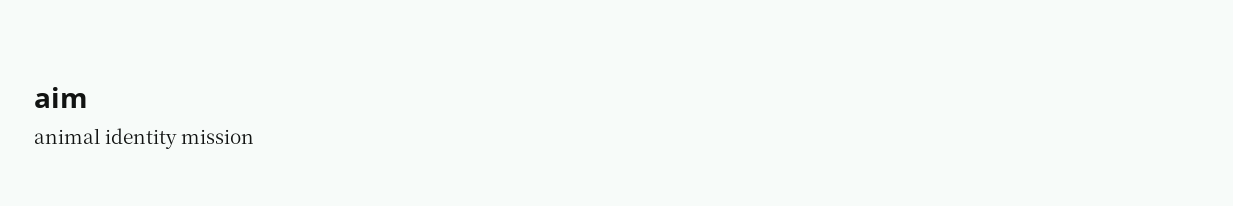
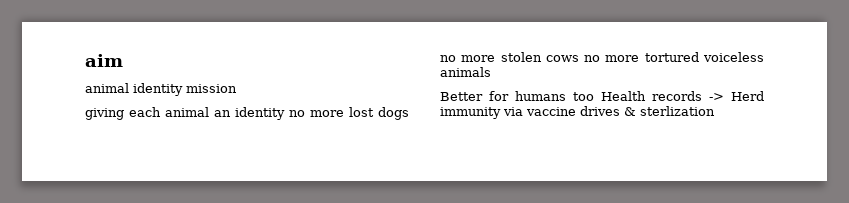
+ giving each animal an identity no more lost dogs no more stolen cows no more tortured voiceless animals
+ Better for humans too Health records -> Herd immunity via vaccine drives & sterlization

